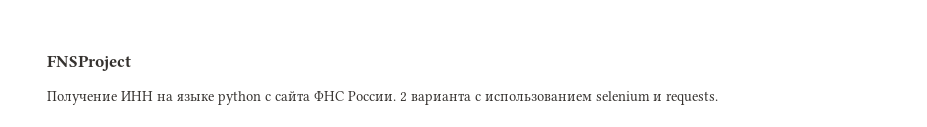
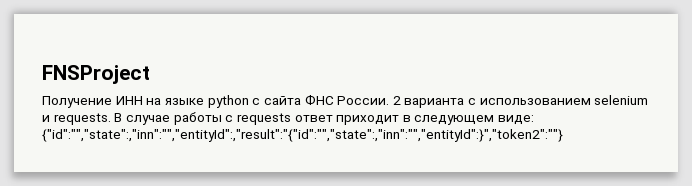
+ В случае работы с requests ответ приходит в следующем виде: {"id":"","state":,"inn":"","entityId":,"result":"{"id":"","state":,"inn":"","entityId":}","token2":""}

